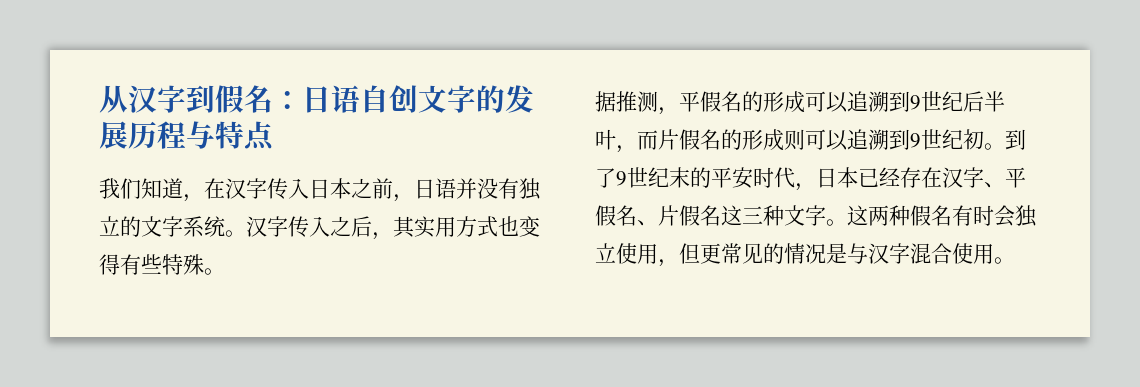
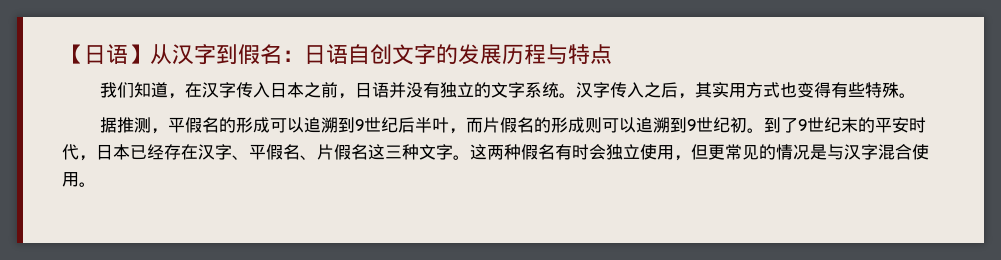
- 从汉字到假名：日语自创文字的发展历程与特点
+ 【日语】从汉字到假名：日语自创文字的发展历程与特点

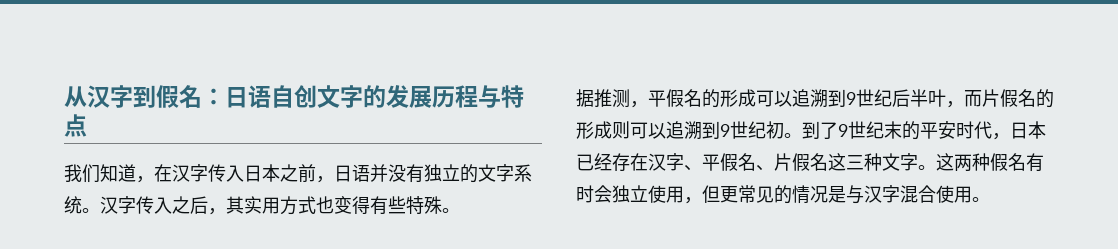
- 【日语】从汉字到假名：日语自创文字的发展历程与特点
+ 从汉字到假名：日语自创文字的发展历程与特点

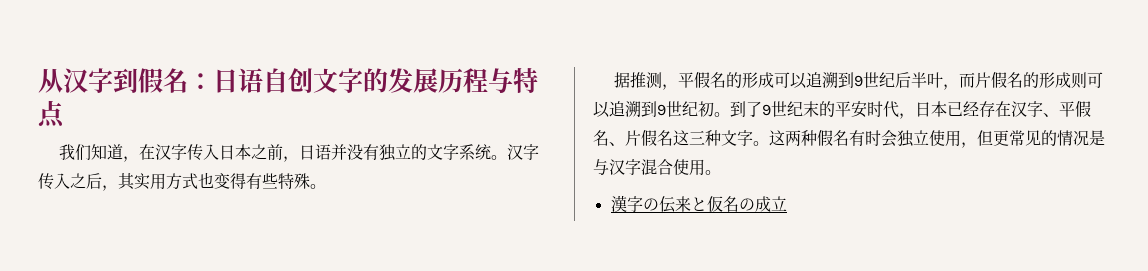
+ 漢字の伝来と仮名の成立

